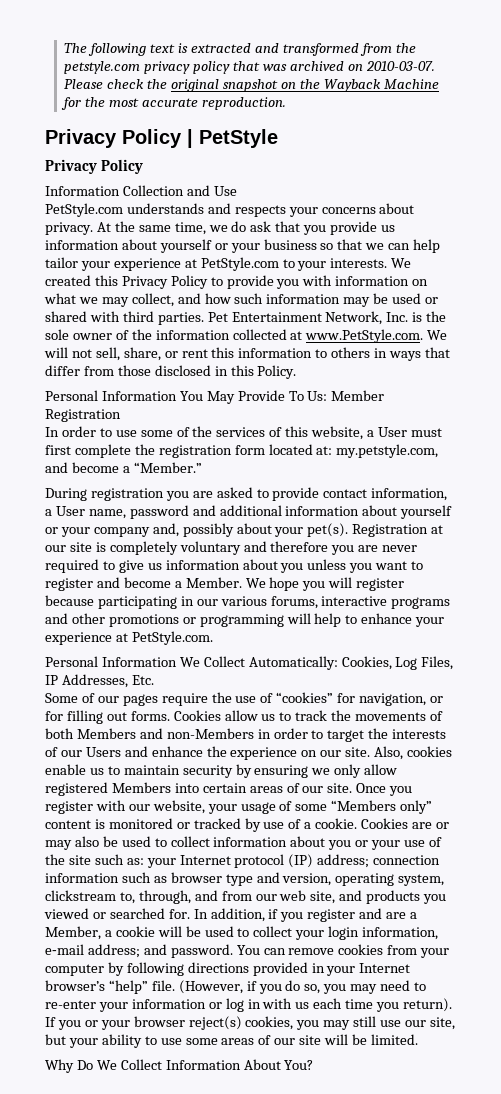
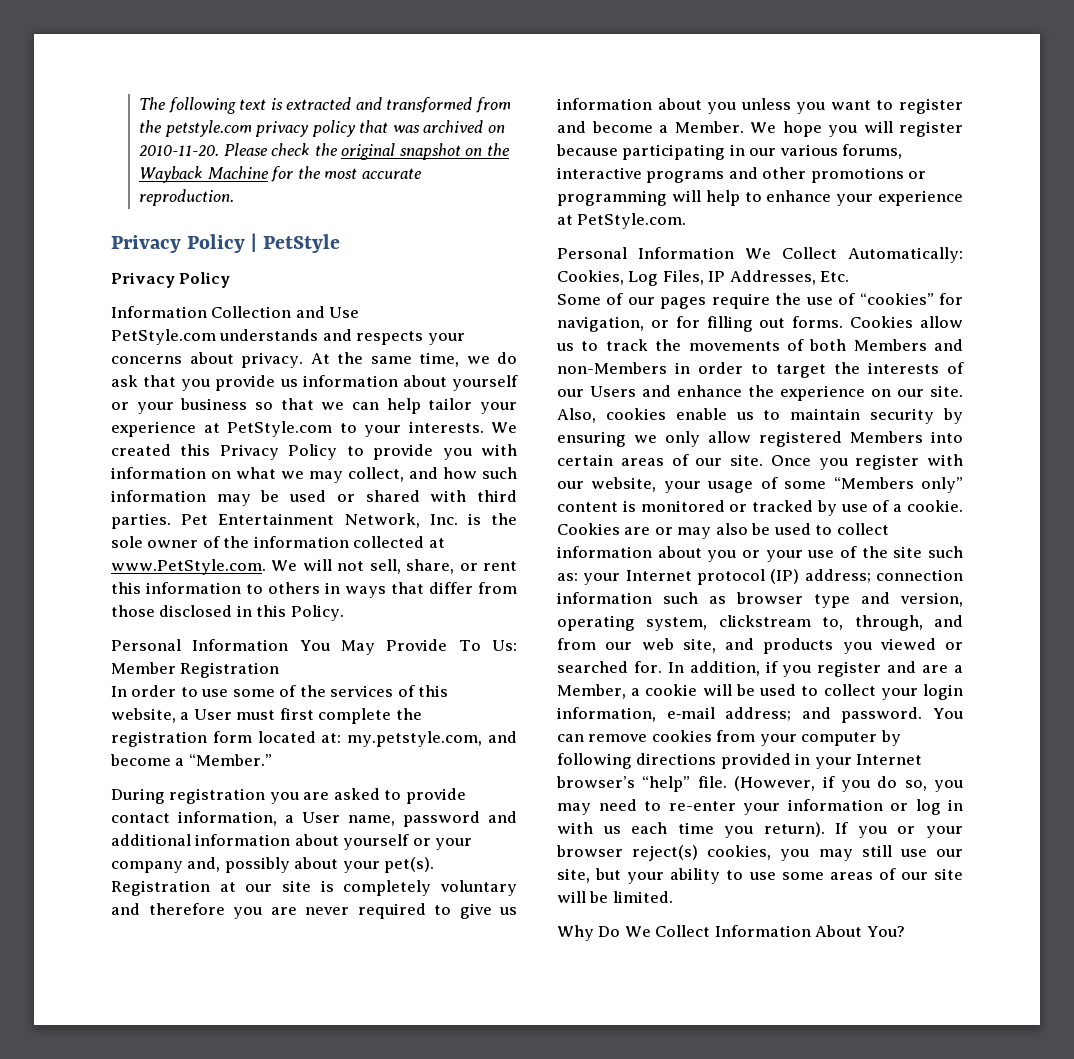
- The following text is extracted and transformed from the petstyle.com privacy policy that was archived on 2010-03-07.
+ The following text is extracted and transformed from the petstyle.com privacy policy that was archived on 2010-11-20.

